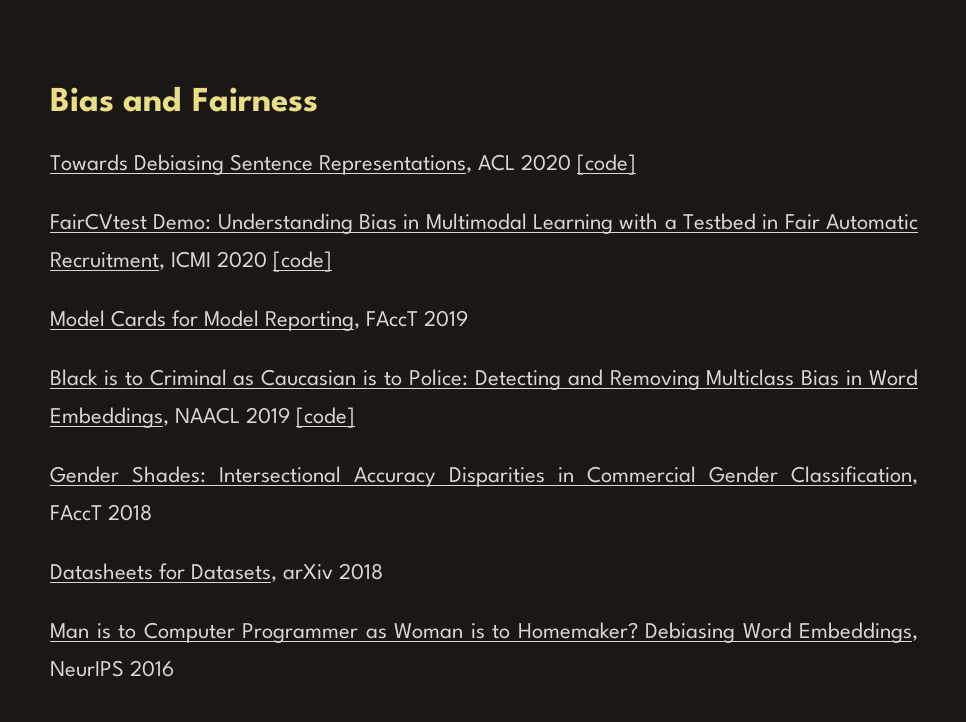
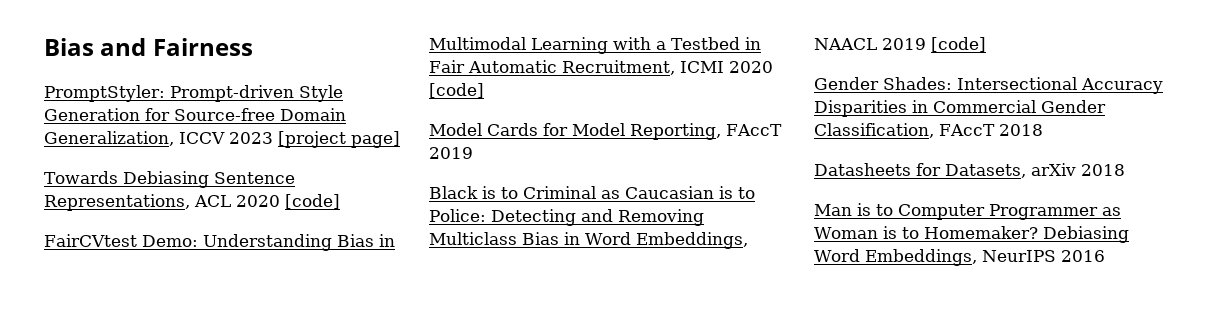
+ PromptStyler: Prompt-driven Style Generation for Source-free Domain Generalization, ICCV 2023 [project page]

